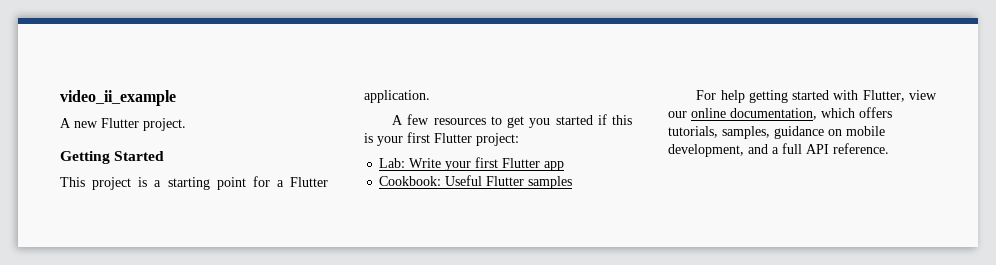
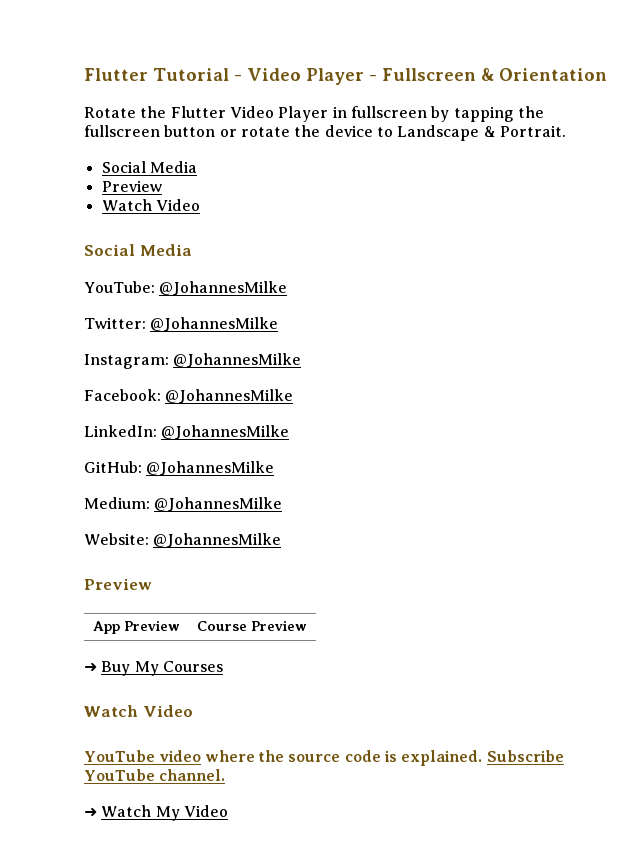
- video_ii_example
- A new Flutter project.
- Getting Started
- This project is a starting point for a Flutter application.
- A few resources to get you started if this is your first Flutter project:
- Lab: Write your first Flutter app
- Cookbook: Useful Flutter samples
- For help getting started with Flutter, view our online documentation, which offers tutorials, samples, guidance on mobile development, and a full API reference.
+ Flutter Tutorial - Video Player - Fullscreen & Orientation
+ Rotate the Flutter Video Player in fullscreen by tapping the fullscreen button or rotate the device to Landscape & Portrait.
+ Social Media
+ Preview
+ Watch Video
+ Social Media
+ YouTube: @JohannesMilke
+ Twitter: @JohannesMilke
+ Instagram: @JohannesMilke
+ Facebook: @JohannesMilke
+ LinkedIn: @JohannesMilke
+ GitHub: @JohannesMilke
+ Medium: @JohannesMilke
+ Website: @JohannesMilke
+ Preview
+ App Preview | Course Preview
+ ➜ Buy My Courses
+ Watch Video
+ YouTube video where the source code is explained. Subscribe YouTube channel.
+ ➜ Watch My Video

